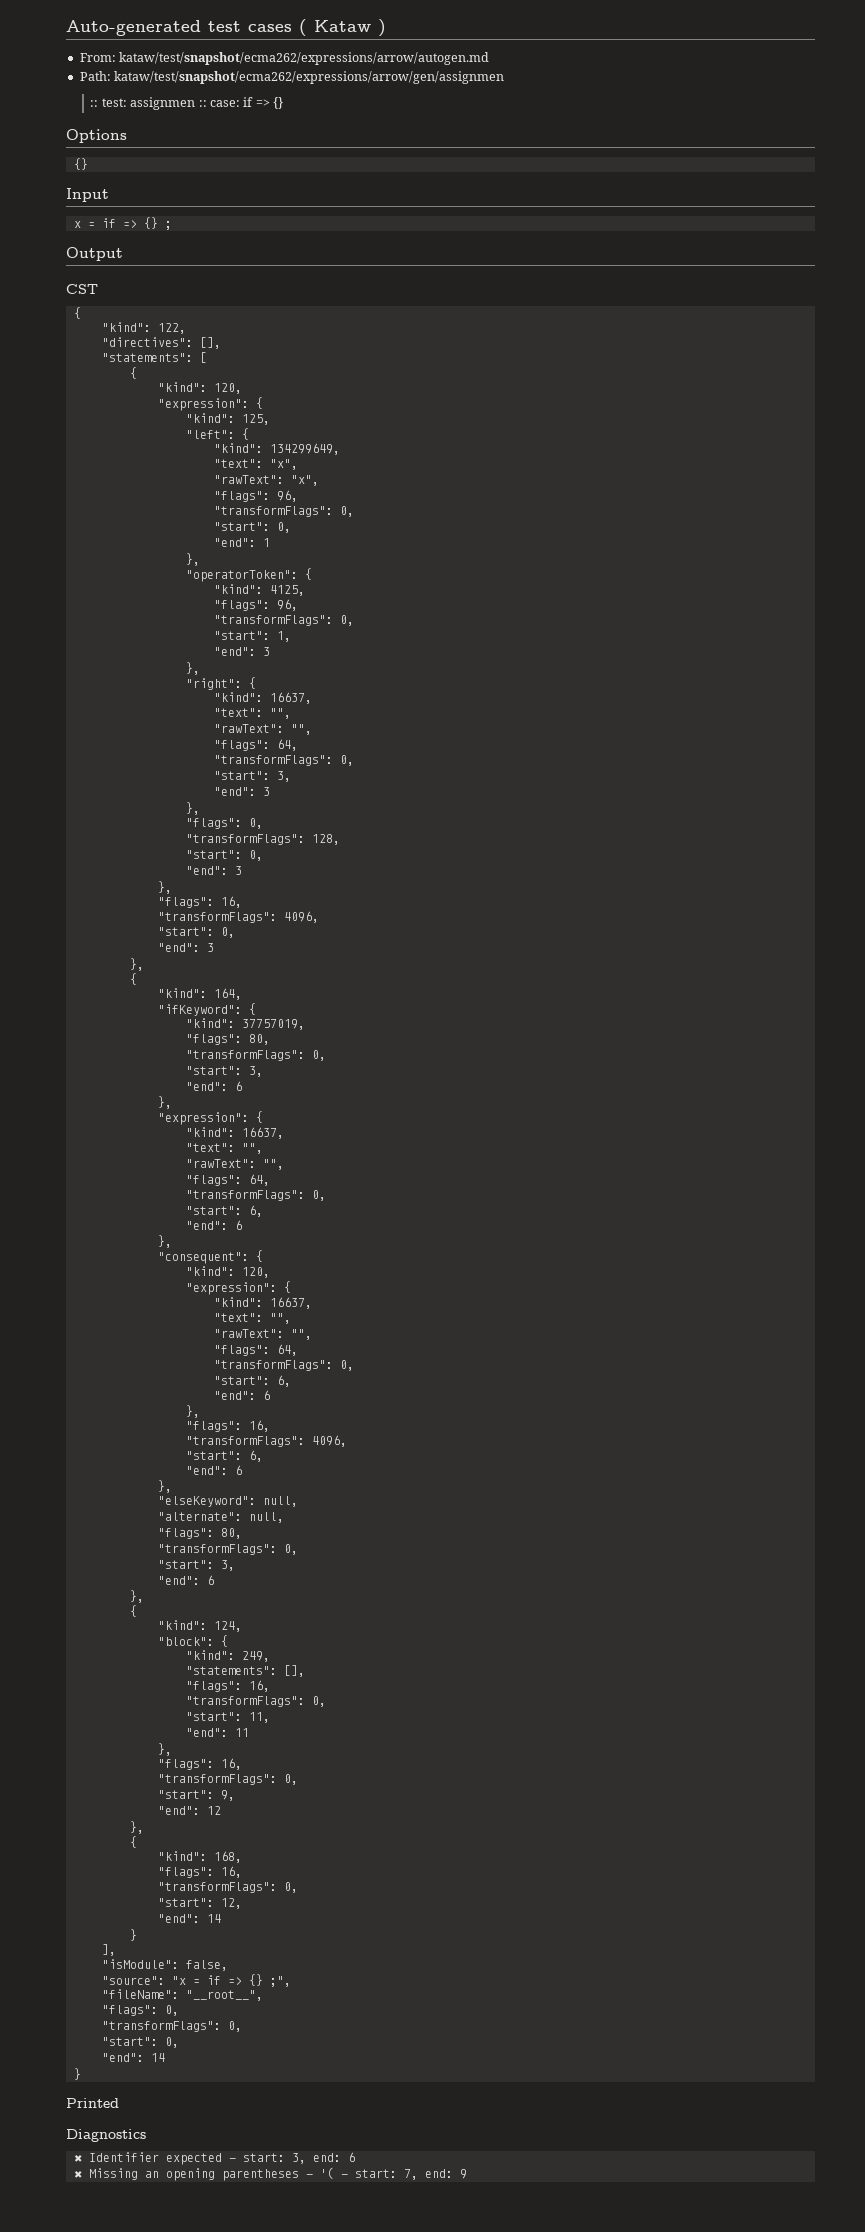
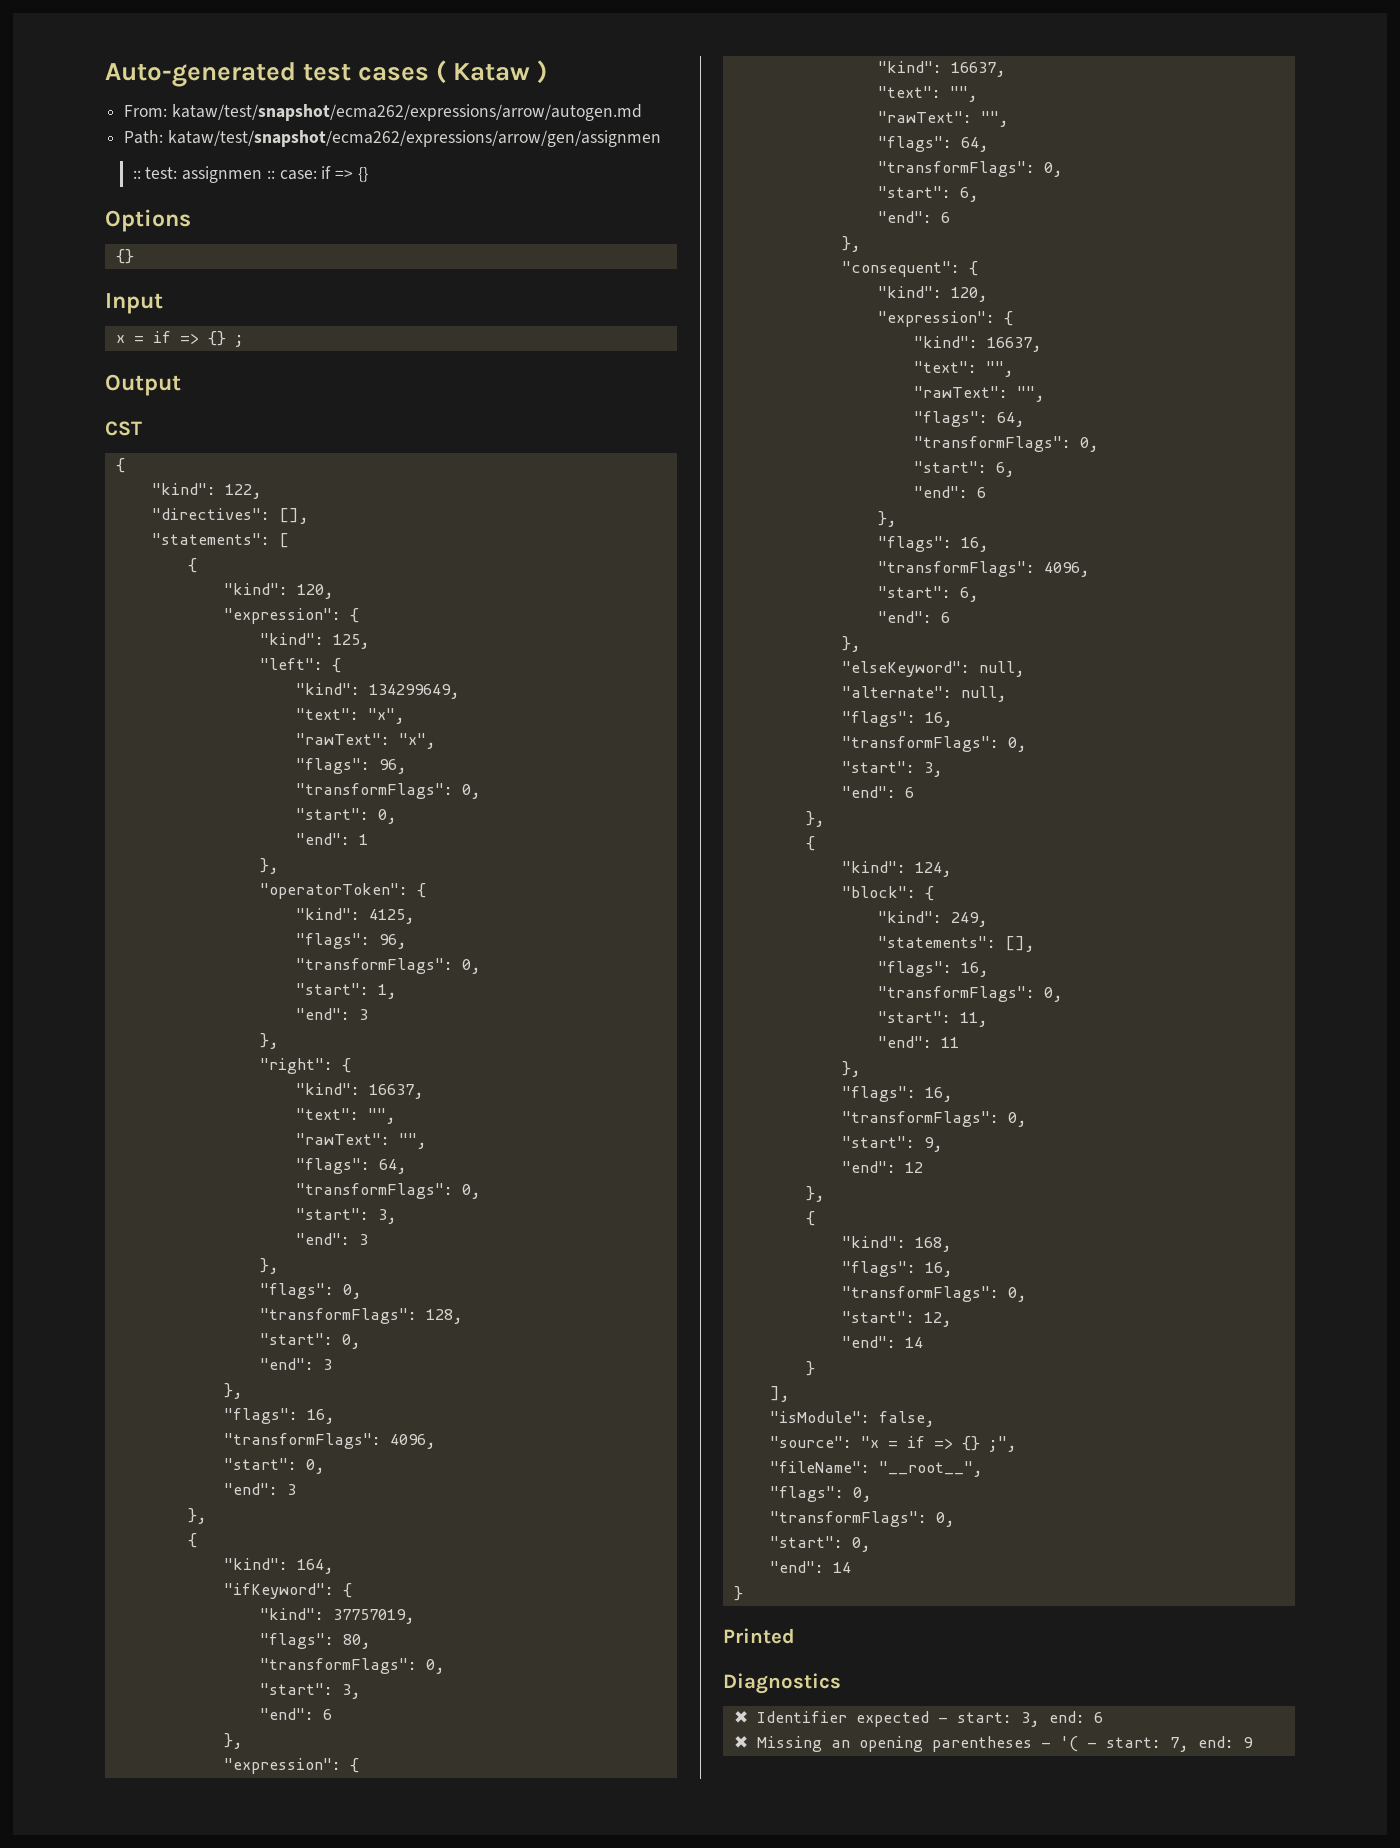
  "alternate": null,
- "flags": 80,
+ "flags": 16,

